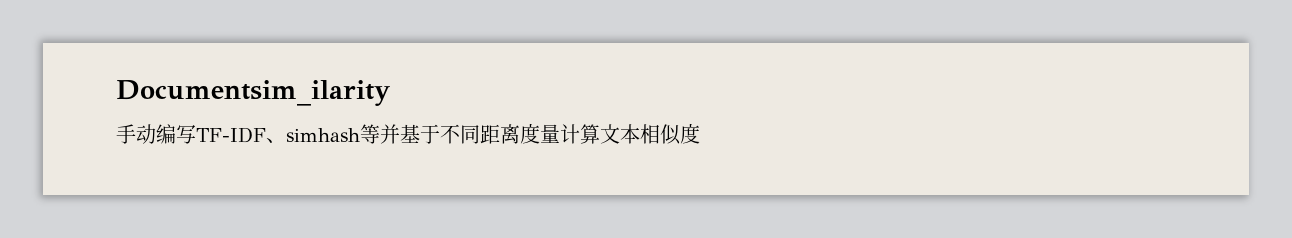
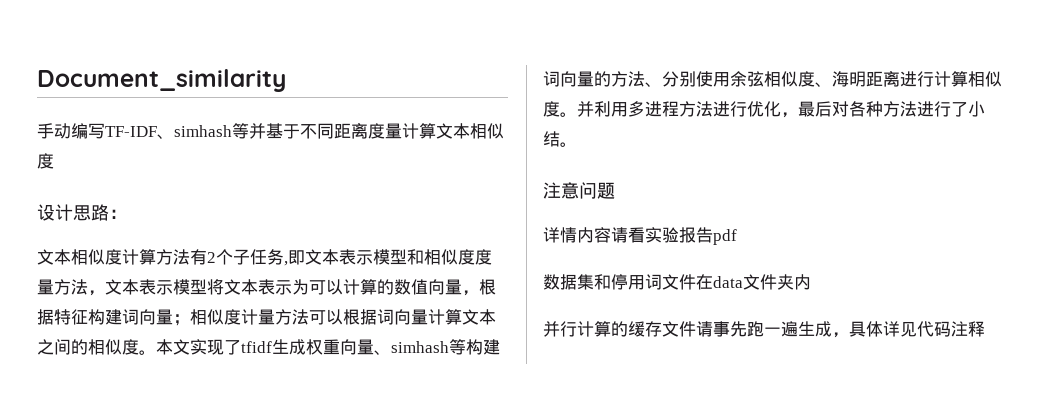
- Documentsim_ilarity
+ Document_similarity
+ 设计思路：
+ 文本相似度计算方法有2个子任务,即文本表示模型和相似度度量方法，文本表示模型将文本表示为可以计算的数值向量，根据特征构建词向量；相似度计量方法可以根据词向量计算文本之间的相似度。本文实现了tfidf生成权重向量、simhash等构建词向量的方法、分别使用余弦相似度、海明距离进行计算相似度。并利用多进程方法进行优化，最后对各种方法进行了小结。
+ 注意问题
+ 详情内容请看实验报告pdf
+ 数据集和停用词文件在data文件夹内
+ 并行计算的缓存文件请事先跑一遍生成，具体详见代码注释

